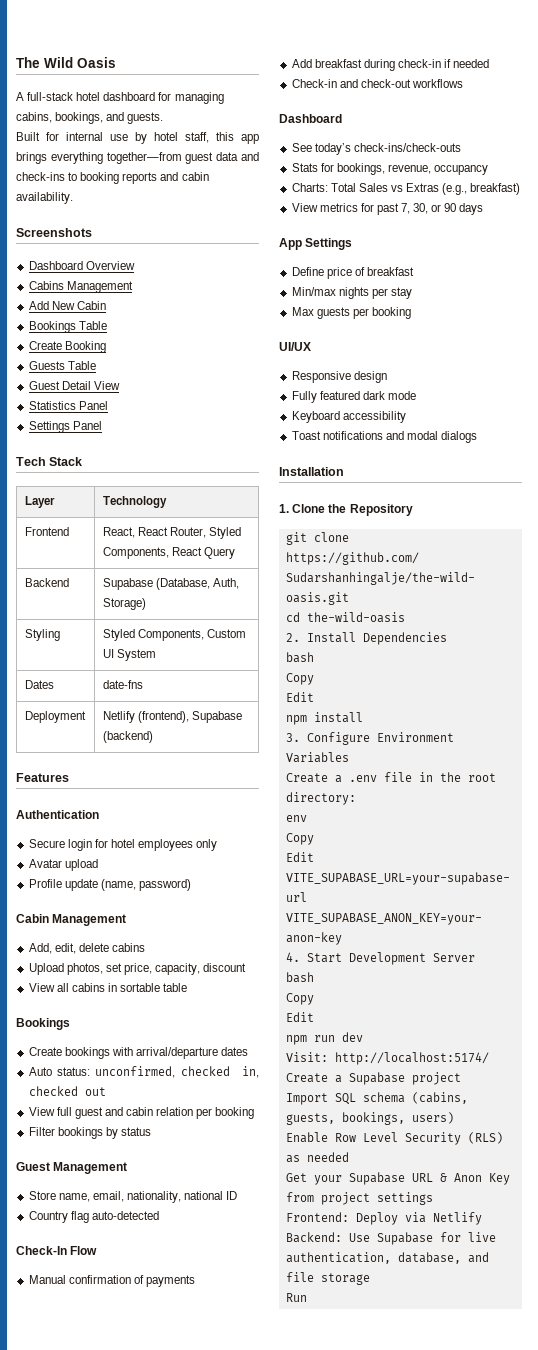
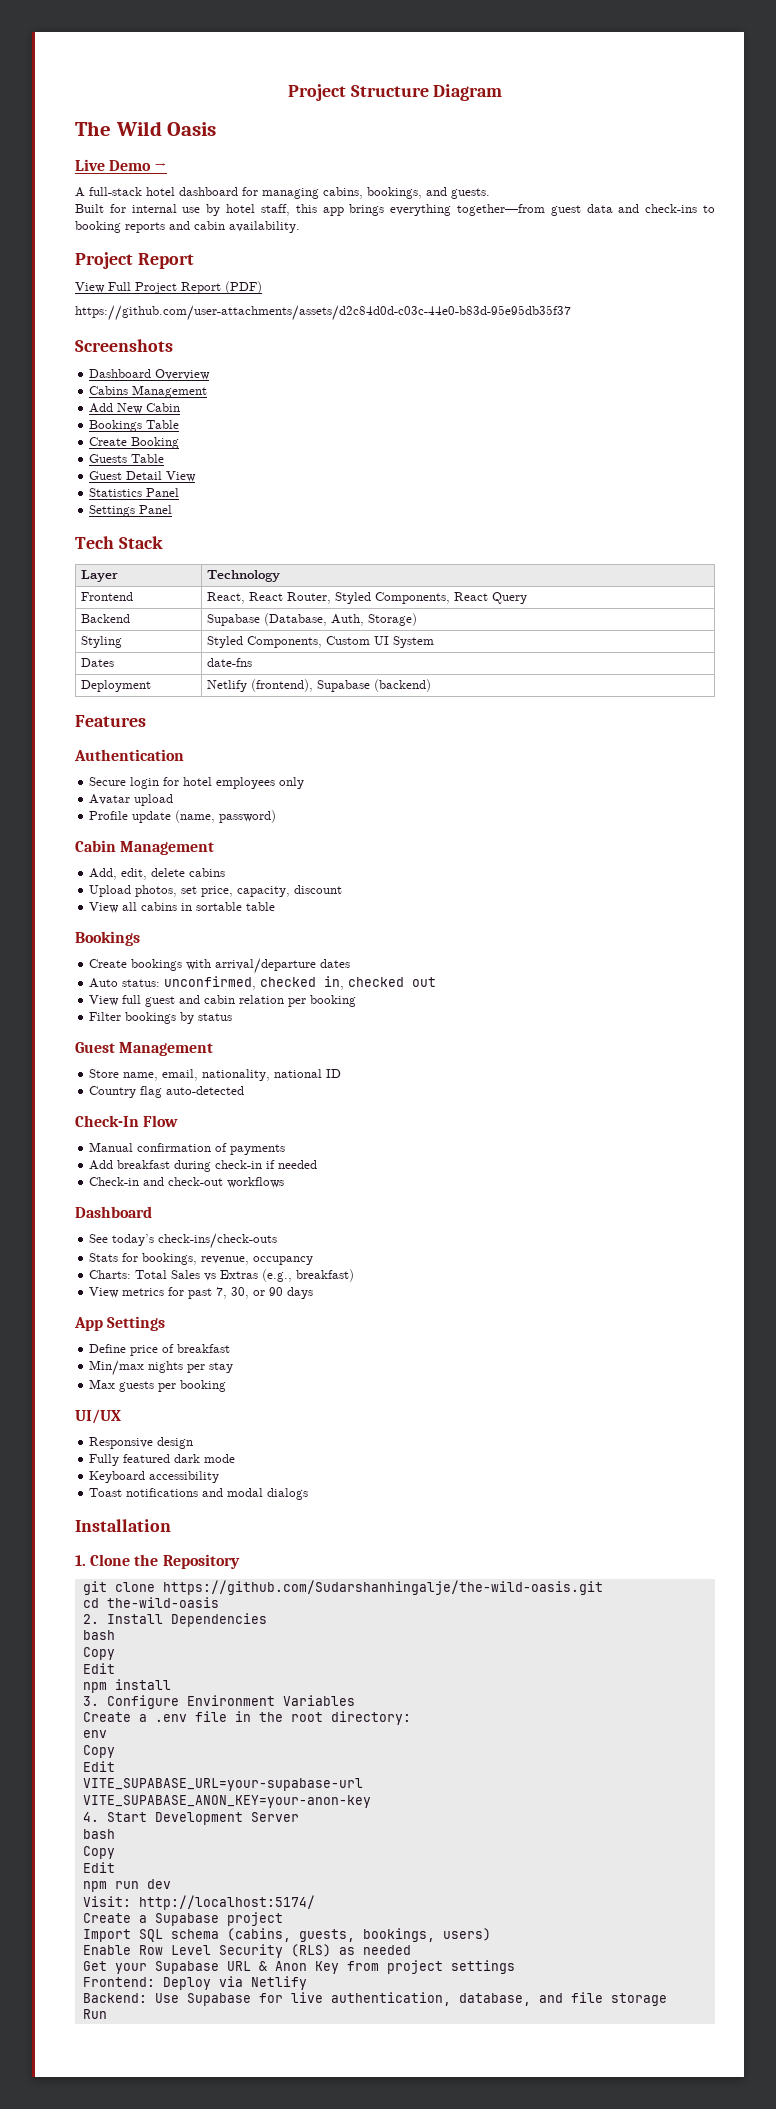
+ Project Structure Diagram
+ Live Demo →
  Built for internal use by hotel staff, this app brings everything together—from guest data and check-ins to booking reports and cabin availability.
+ Project Report
+ View Full Project Report (PDF)
+ https://github.com/user-attachments/assets/d2c84d0d-c03c-44e0-b83d-95e95db35f37

